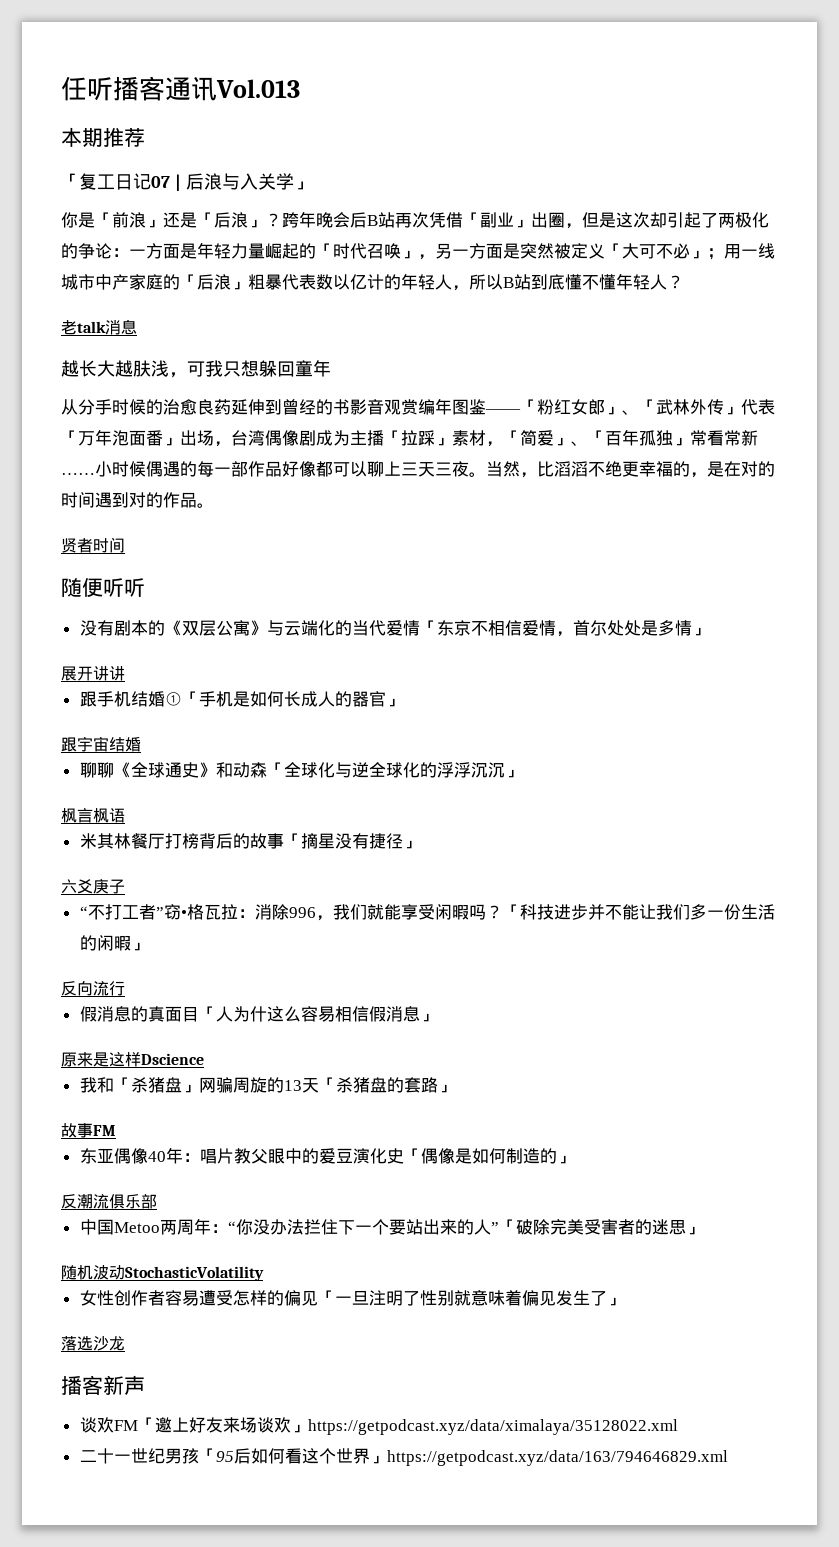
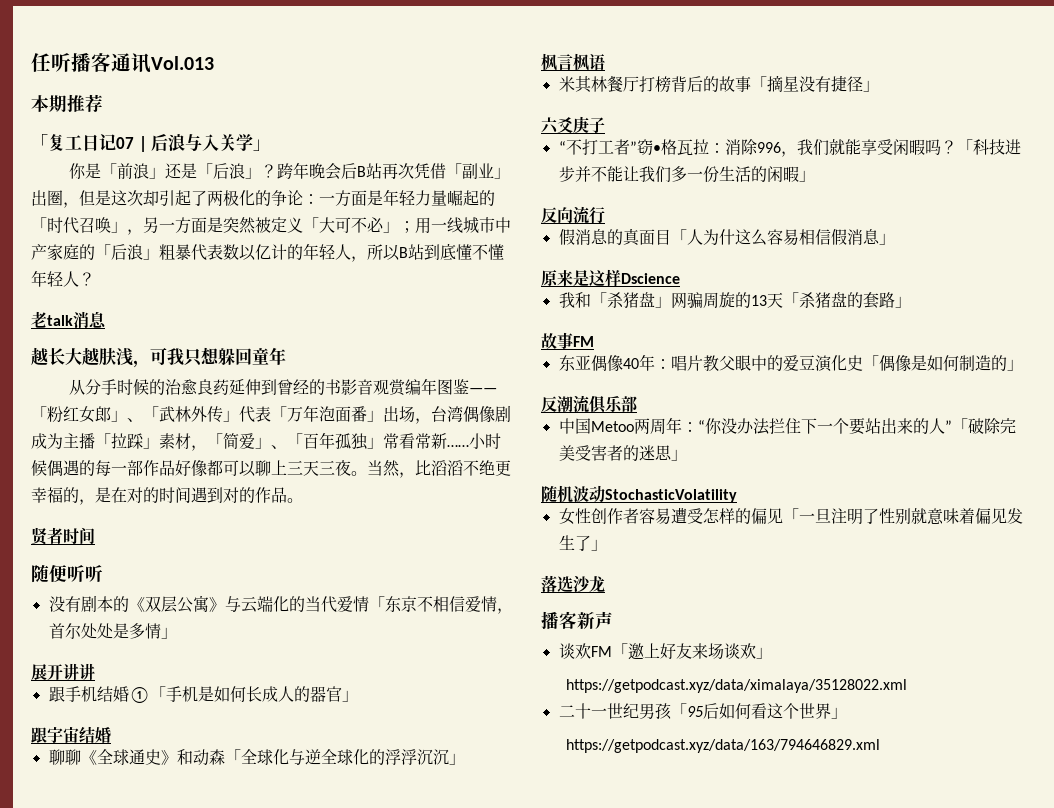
- 谈欢FM「邀上好友来场谈欢」https://getpodcast.xyz/data/ximalaya/35128022.xml
+ 谈欢FM「邀上好友来场谈欢」
+ https://getpodcast.xyz/data/ximalaya/35128022.xml
- 二十一世纪男孩「95后如何看这个世界」https://getpodcast.xyz/data/163/794646829.xml
+ 二十一世纪男孩「95后如何看这个世界」
+ https://getpodcast.xyz/data/163/794646829.xml

